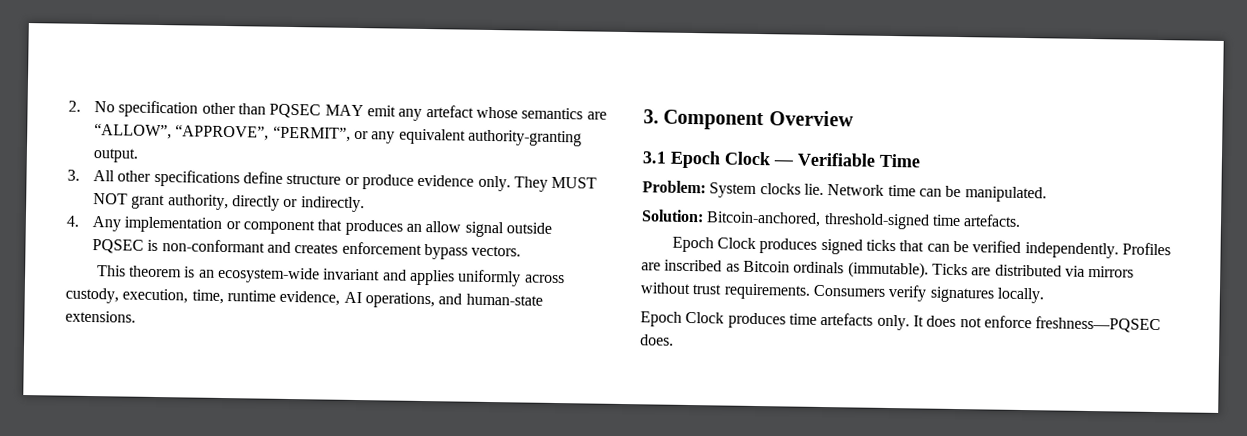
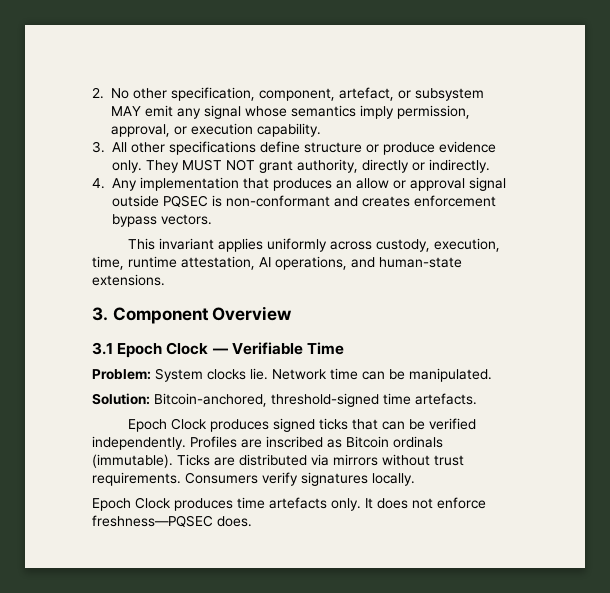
- 2. No specification other than PQSEC MAY emit any artefact whose semantics are “ALLOW”, “APPROVE”, “PERMIT”, or any equivalent authority-granting output.
+ 2. No other specification, component, artefact, or subsystem MAY emit any signal whose semantics imply permission, approval, or execution capability.
- 4. Any implementation or component that produces an allow signal outside PQSEC is non-conformant and creates enforcement bypass vectors.
+ 4. Any implementation that produces an allow or approval signal outside PQSEC is non-conformant and creates enforcement bypass vectors.
- This theorem is an ecosystem-wide invariant and applies uniformly across custody, execution, time, runtime evidence, AI operations, and human-state extensions.
+ This invariant applies uniformly across custody, execution, time, runtime attestation, AI operations, and human-state extensions.

